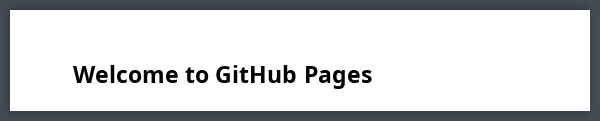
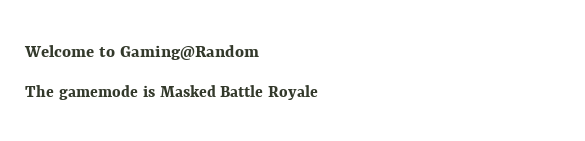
- Welcome to GitHub Pages
+ Welcome to Gaming@Random
+ The gamemode is Masked Battle Royale

